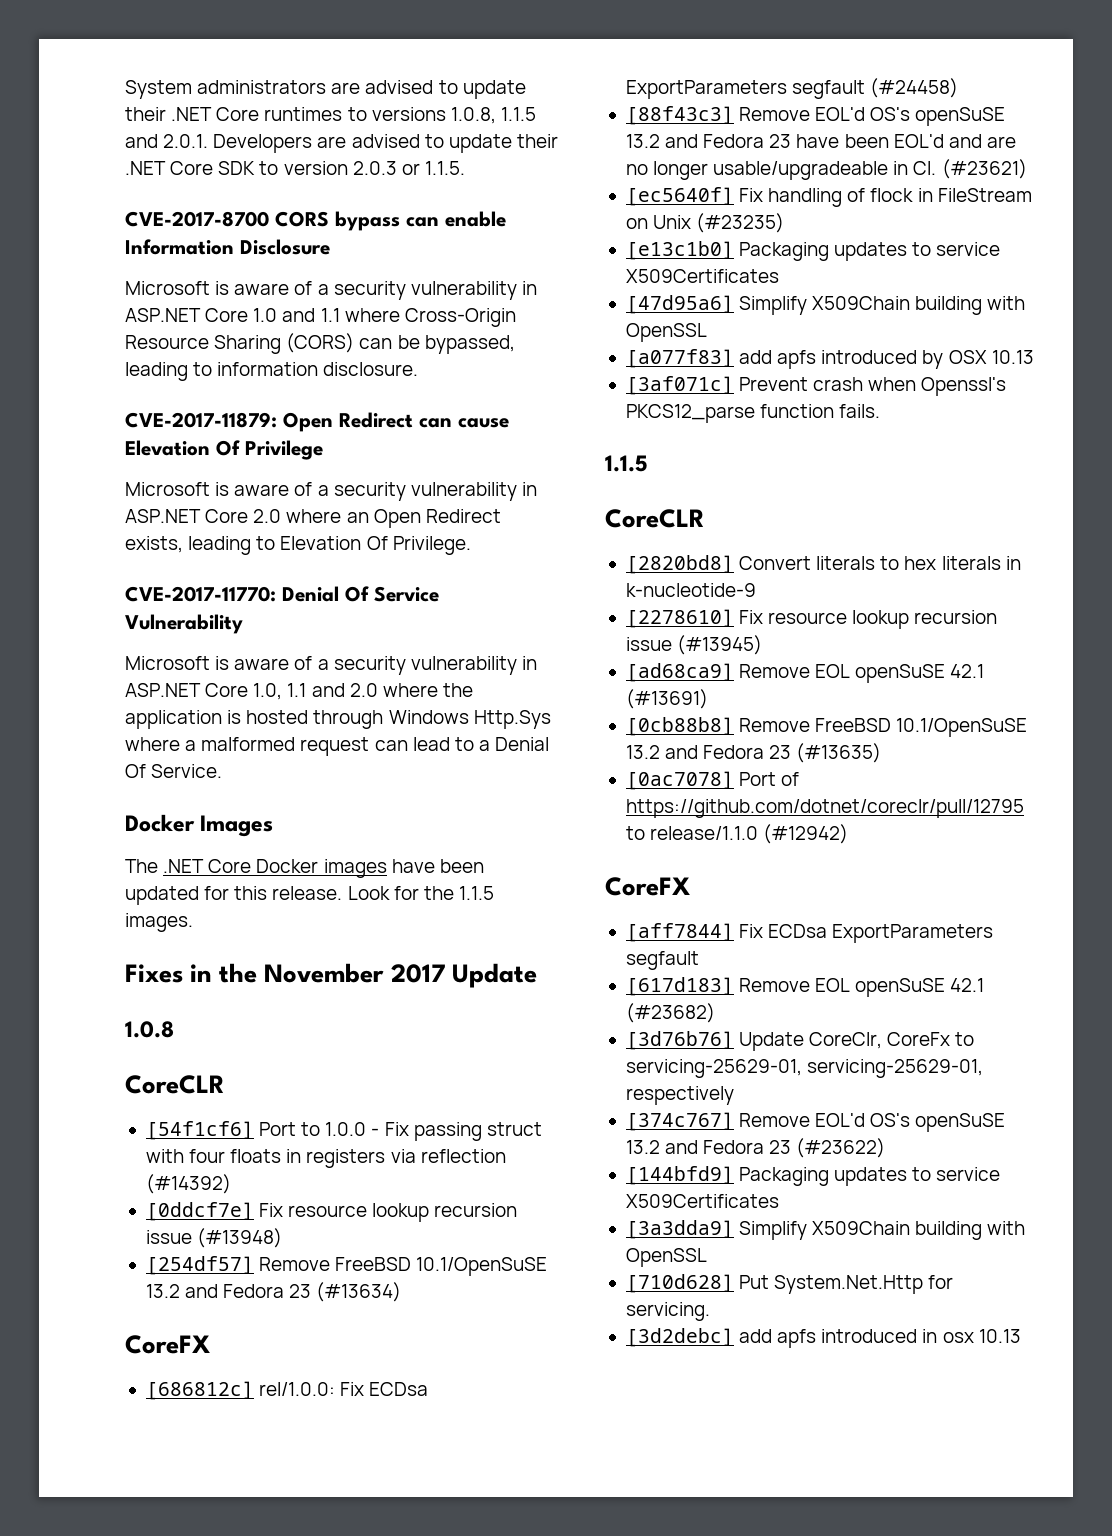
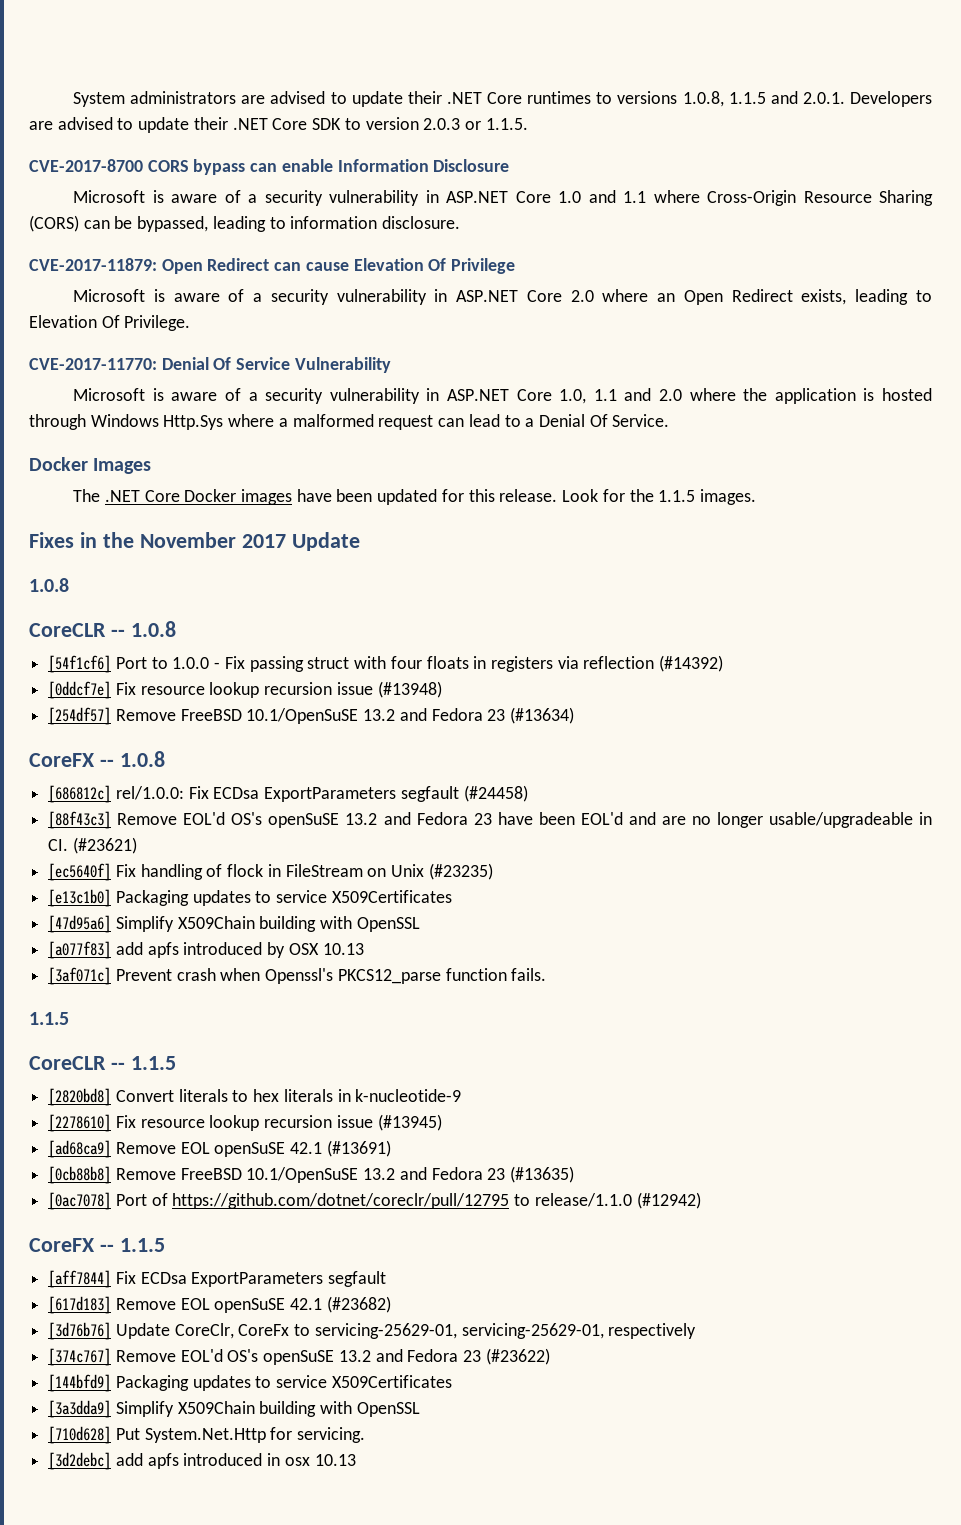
  Fixes in the November 2017 Update
  1.0.8
- CoreCLR
+ CoreCLR -- 1.0.8
  [254df57] Remove FreeBSD 10.1/OpenSuSE 13.2 and Fedora 23 (#13634)
- CoreFX
+ CoreFX -- 1.0.8
  [3af071c] Prevent crash when Openssl's PKCS12_parse function fails.
  1.1.5
- CoreCLR
+ CoreCLR -- 1.1.5
  [0ac7078] Port of https://github.com/dotnet/coreclr/pull/12795 to release/1.1.0 (#12942)
- CoreFX
+ CoreFX -- 1.1.5

